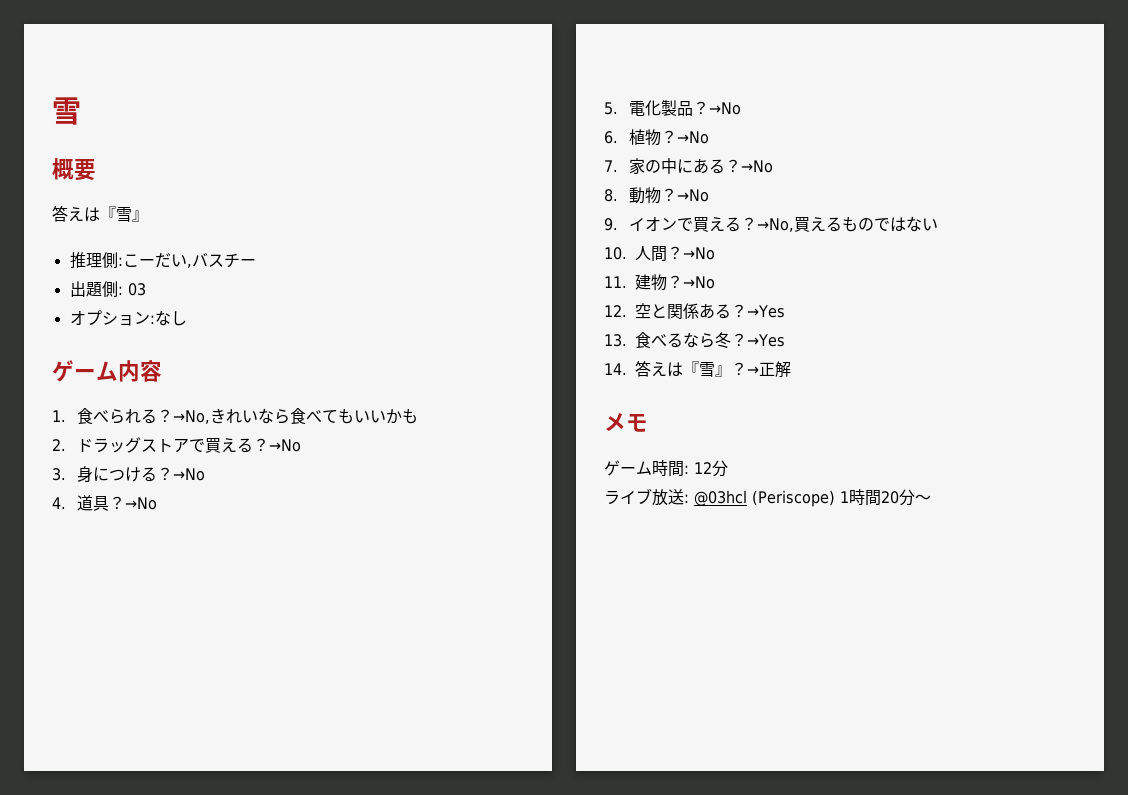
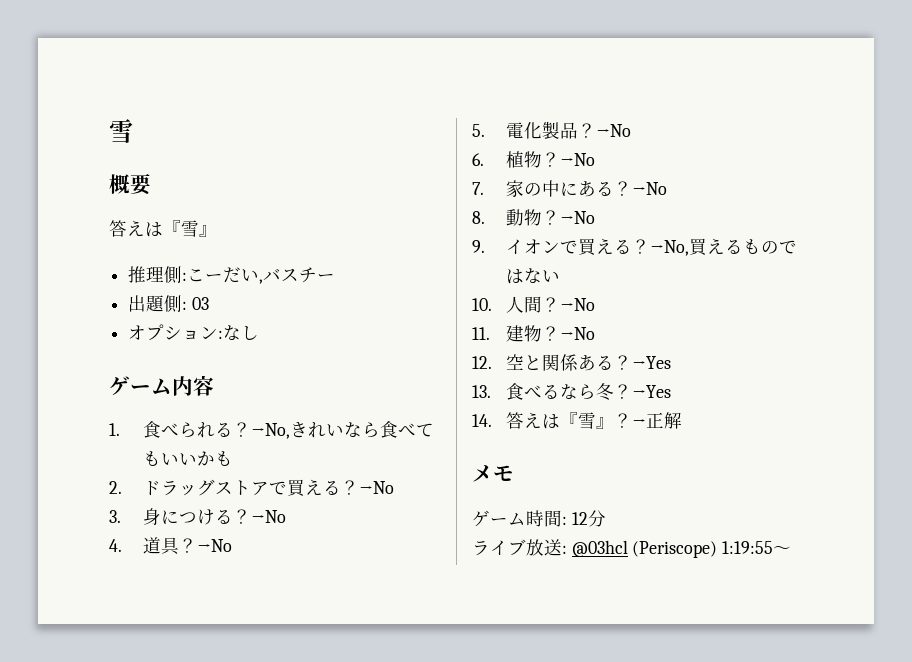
- ライブ放送: @03hcl (Periscope) 1時間20分～
+ ライブ放送: @03hcl (Periscope) 1:19:55～

